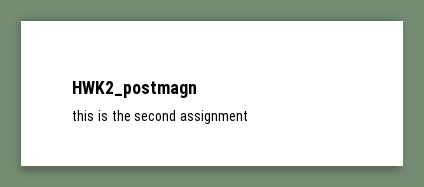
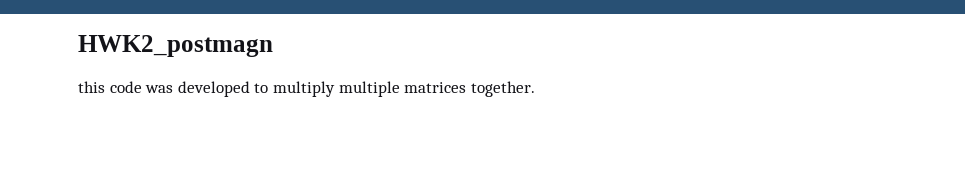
- this is the second assignment
+ this code was developed to multiply multiple matrices together.

